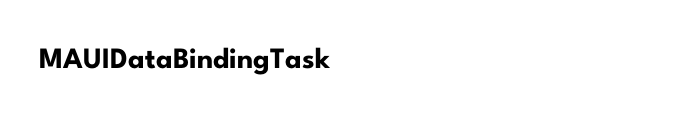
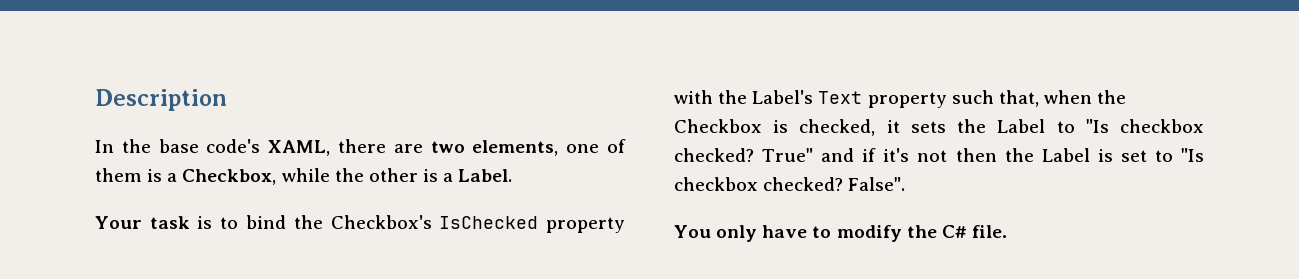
- MAUIDataBindingTask
+ Description
+ In the base code's XAML, there are two elements, one of them is a Checkbox, while the other is a Label.
+ Your task is to bind the Checkbox's IsChecked property with the Label's Text property such that, when the Checkbox is checked, it sets the Label to "Is checkbox checked? True" and if it's not then the Label is set to "Is checkbox checked? False".
+ You only have to modify the C# file.

